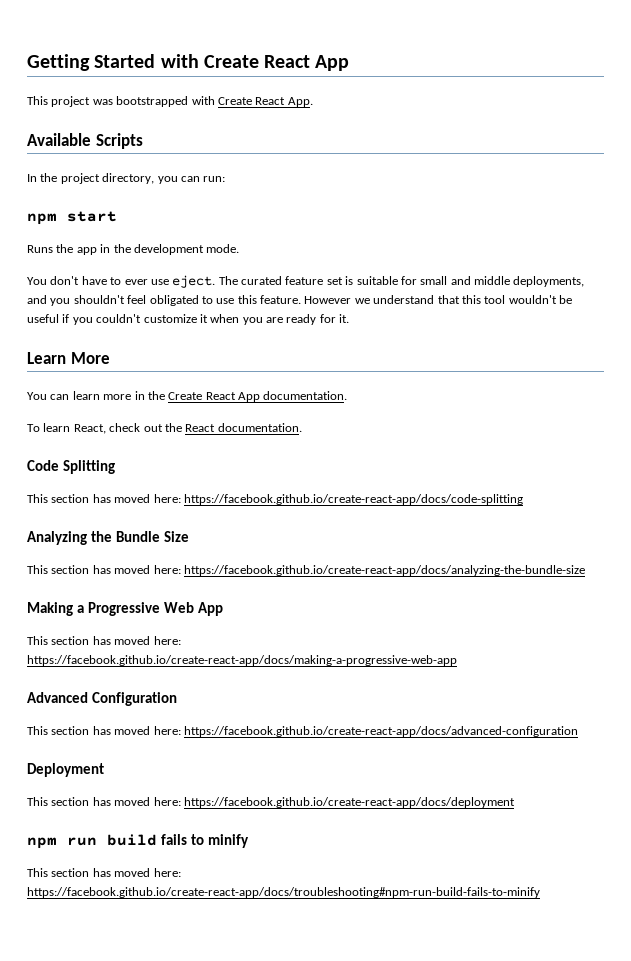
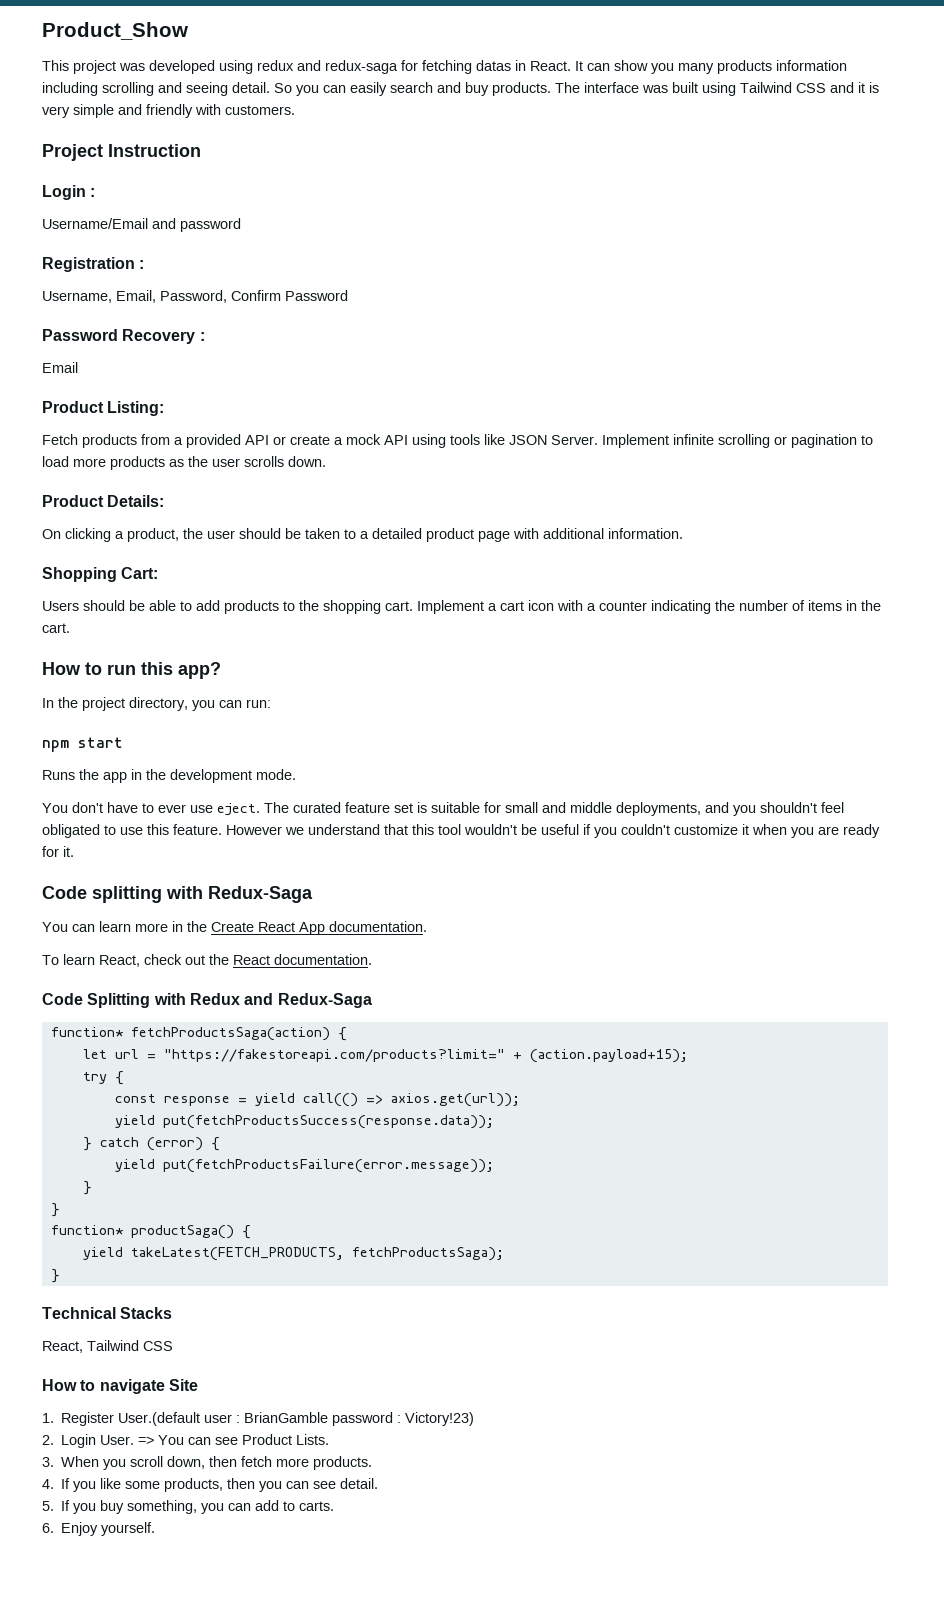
- Getting Started with Create React App
- This project was bootstrapped with Create React App.
- Available Scripts
+ Product_Show
+ This project was developed using redux and redux-saga for fetching datas in React. It can show you many products information including scrolling and seeing detail. So you can easily search and buy products. The interface was built using Tailwind CSS and it is very simple and friendly with customers.
+ Project Instruction
+ Login :
+ Username/Email and password
+ Registration :
+ Username, Email, Password, Confirm Password
+ Password Recovery :
+ Email
+ Product Listing:
+ Fetch products from a provided API or create a mock API using tools like JSON Server. Implement infinite scrolling or pagination to load more products as the user scrolls down.
+ Product Details:
+ On clicking a product, the user should be taken to a detailed product page with additional information.
+ Shopping Cart:
+ Users should be able to add products to the shopping cart. Implement a cart icon with a counter indicating the number of items in the cart.
+ How to run this app?
- Learn More
+ Code splitting with Redux-Saga
- Code Splitting
- This section has moved here: https://facebook.github.io/create-react-app/docs/code-splitting
- Analyzing the Bundle Size
- This section has moved here: https://facebook.github.io/create-react-app/docs/analyzing-the-bundle-size
- Making a Progressive Web App
- This section has moved here: https://facebook.github.io/create-react-app/docs/making-a-progressive-web-app
- Advanced Configuration
- This section has moved here: https://facebook.github.io/create-react-app/docs/advanced-configuration
- Deployment
- This section has moved here: https://facebook.github.io/create-react-app/docs/deployment
- npm run build fails to minify
- This section has moved here: https://facebook.github.io/create-react-app/docs/troubleshooting#npm-run-build-fails-to-minify
+ Code Splitting with Redux and Redux-Saga
+ function* fetchProductsSaga(action) {
+ let url = "https://fakestoreapi.com/products?limit=" + (action.payload+15);
+ try {
+ const response = yield call(() => axios.get(url));
+ yield put(fetchProductsSuccess(response.data));
+ } catch (error) {
+ yield put(fetchProductsFailure(error.message));
+ }
+ }
+ function* productSaga() {
+ yield takeLatest(FETCH_PRODUCTS, fetchProductsSaga);
+ }
+ Technical Stacks
+ React, Tailwind CSS
+ How to navigate Site
+ 1. Register User.(default user : BrianGamble password : Victory!23)
+ 2. Login User. => You can see Product Lists.
+ 3. When you scroll down, then fetch more products.
+ 4. If you like some products, then you can see detail.
+ 5. If you buy something, you can add to carts.
+ 6. Enjoy yourself.

